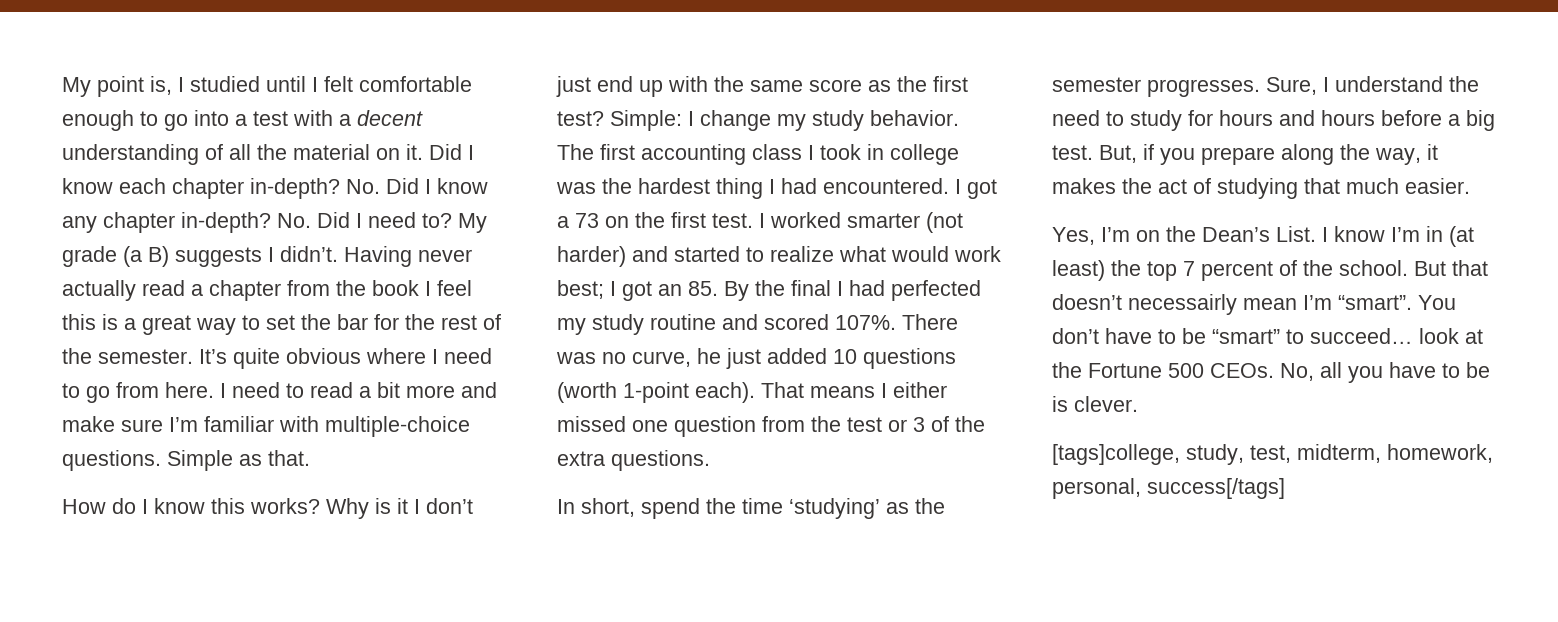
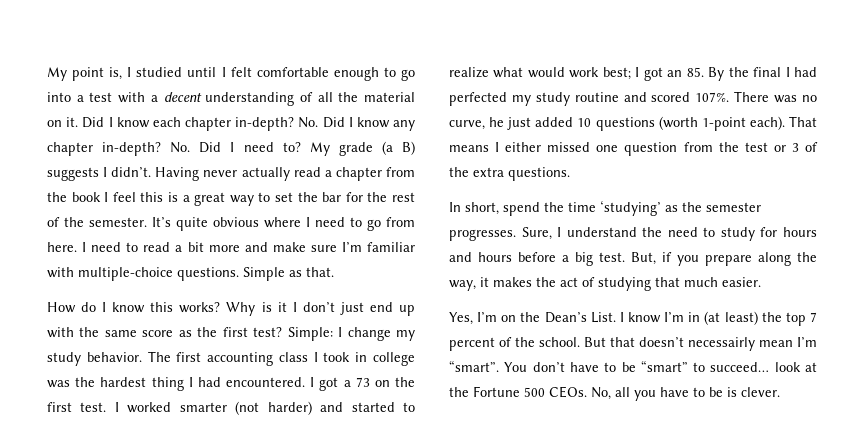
- [tags]college, study, test, midterm, homework, personal, success[/tags]

